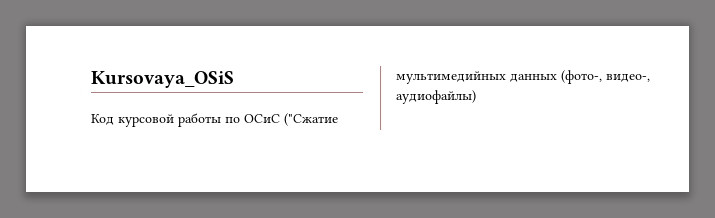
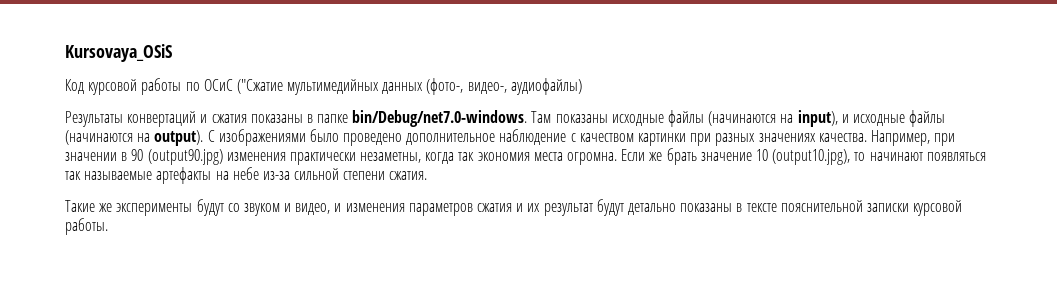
+ Результаты конвертаций и сжатия показаны в папке bin/Debug/net7.0-windows. Там показаны исходные файлы (начинаются на input), и исходные файлы (начинаются на output). С изображениями было проведено дополнительное наблюдение с качеством картинки при разных значениях качества. Например, при значении в 90 (output90.jpg) изменения практически незаметны, когда так экономия места огромна. Если же брать значение 10 (output10.jpg), то начинают появляться так называемые артефакты на небе из-за сильной степени сжатия.
+ Такие же эксперименты будут со звуком и видео, и изменения параметров сжатия и их результат будут детально показаны в тексте пояснительной записки курсовой работы.

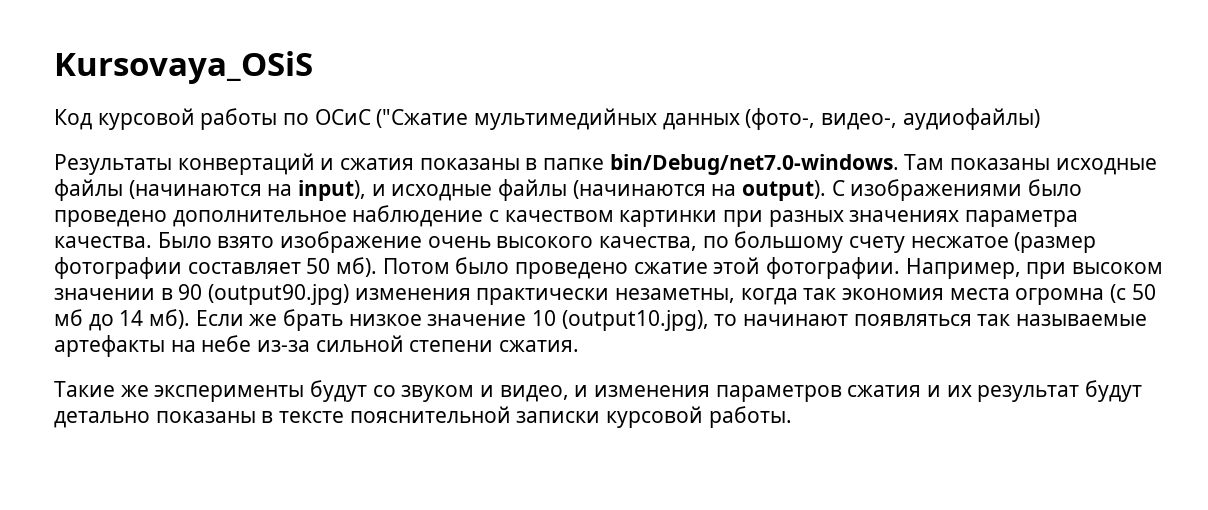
- С изображениями было проведено дополнительное наблюдение с качеством картинки при разных значениях качества.
+ С изображениями было проведено дополнительное наблюдение с качеством картинки при разных значениях параметра качества. Было взято изображение очень высокого качества, по большому счету несжатое (размер фотографии составляет 50 мб). Потом было проведено сжатие этой фотографии.
- Например, при значении в 90 (output90.jpg) изменения практически незаметны, когда так экономия места огромна.
+ Например, при высоком значении в 90 (output90.jpg) изменения практически незаметны, когда так экономия места огромна (с 50 мб до 14 мб).
- Если же брать значение 10 (output10.jpg), то начинают появляться так называемые артефакты на небе из-за сильной степени сжатия.
+ Если же брать низкое значение 10 (output10.jpg), то начинают появляться так называемые артефакты на небе из-за сильной степени сжатия.

